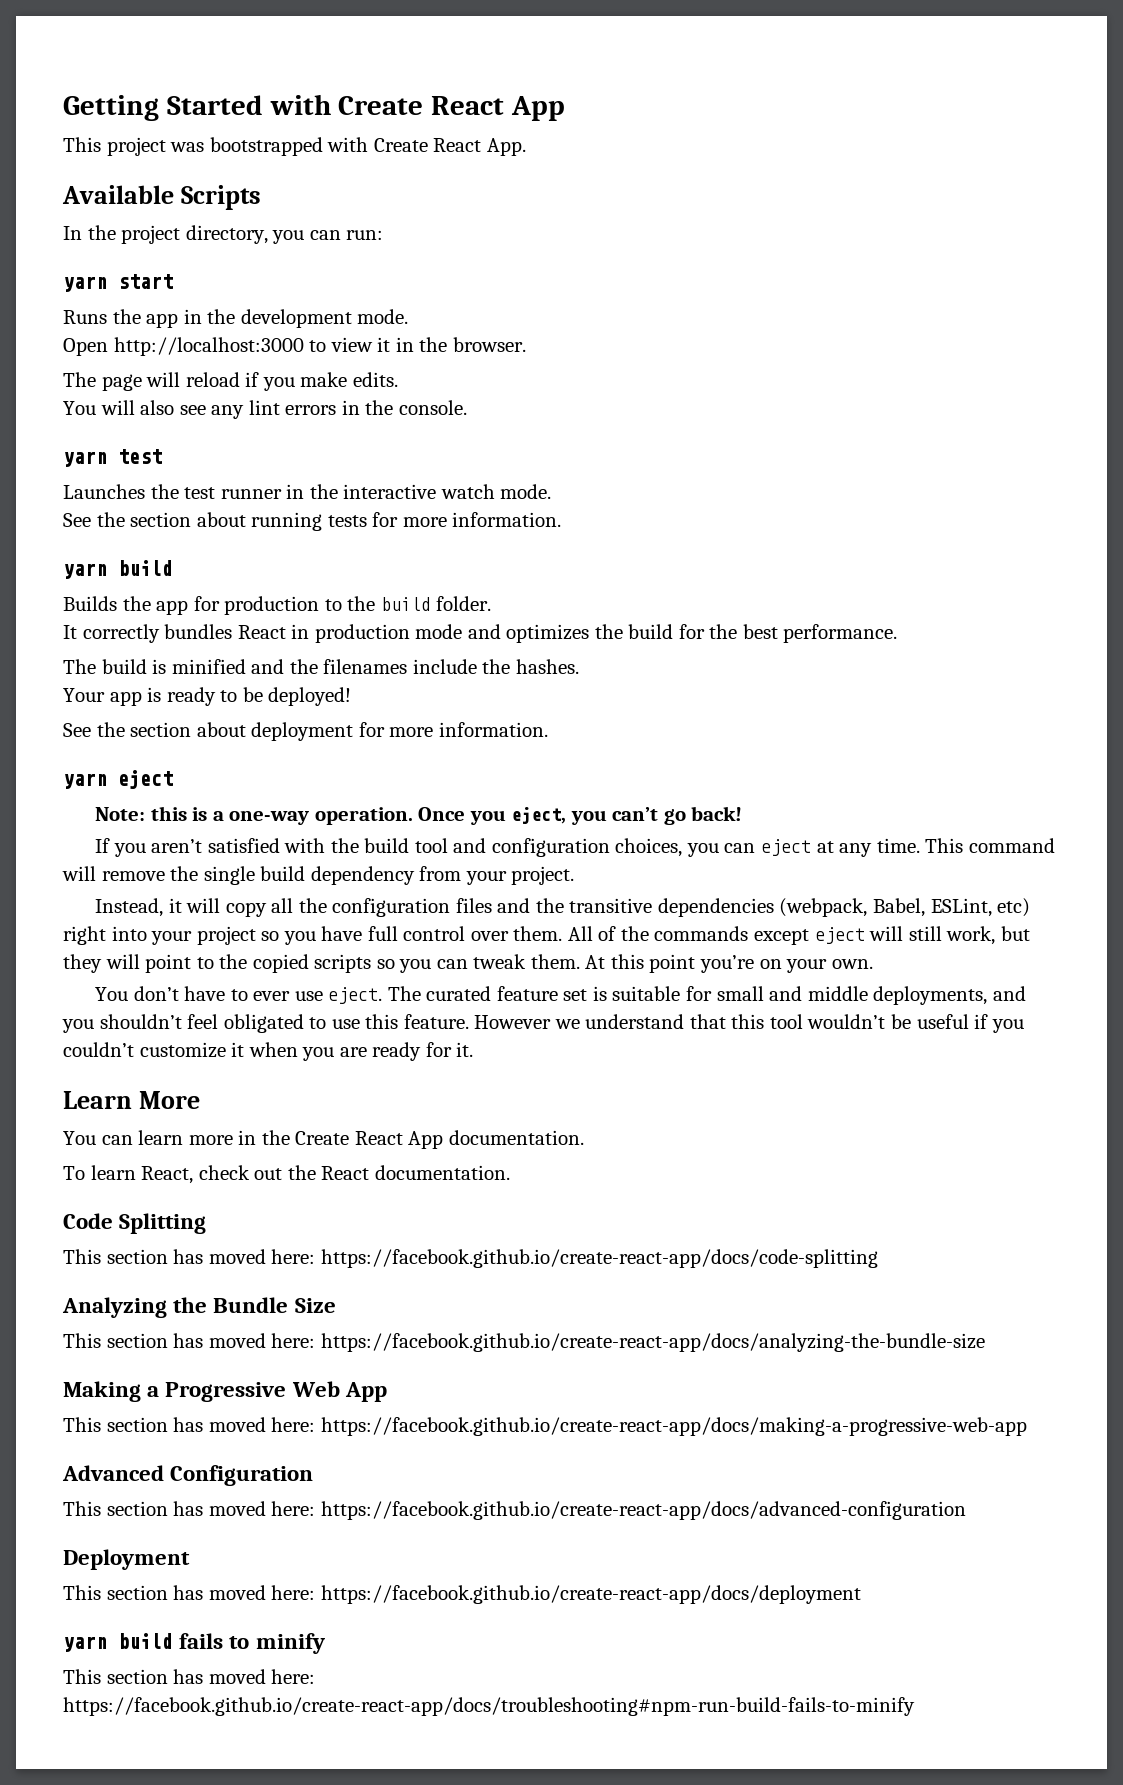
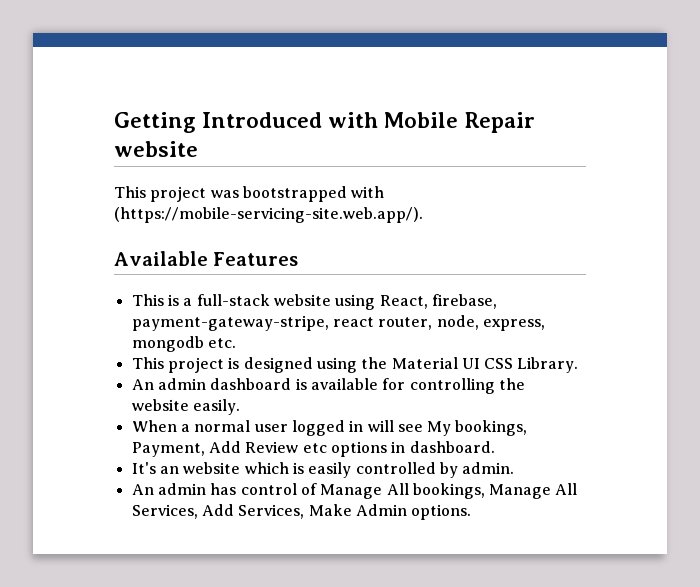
- Getting Started with Create React App
+ Getting Introduced with Mobile Repair website
- This project was bootstrapped with Create React App.
- Available Scripts
- In the project directory, you can run:
- yarn start
- Runs the app in the development mode.
- Open http://localhost:3000 to view it in the browser.
- The page will reload if you make edits.
- You will also see any lint errors in the console.
- yarn test
- Launches the test runner in the interactive watch mode.
- See the section about running tests for more information.
- yarn build
- Builds the app for production to the build folder.
- It correctly bundles React in production mode and optimizes the build for the best performance.
- The build is minified and the filenames include the hashes.
- Your app is ready to be deployed!
- See the section about deployment for more information.
- yarn eject
- Note: this is a one-way operation. Once you eject, you can’t go back!
- If you aren’t satisfied with the build tool and configuration choices, you can eject at any time. This command will remove the single build dependency from your project.
- Instead, it will copy all the configuration files and the transitive dependencies (webpack, Babel, ESLint, etc) right into your project so you have full control over them. All of the commands except eject will still work, but they will point to the copied scripts so you can tweak them. At this point you’re on your own.
- You don’t have to ever use eject. The curated feature set is suitable for small and middle deployments, and you shouldn’t feel obligated to use this feature. However we understand that this tool wouldn’t be useful if you couldn’t customize it when you are ready for it.
- Learn More
- You can learn more in the Create React App documentation.
- To learn React, check out the React documentation.
- Code Splitting
- This section has moved here: https://facebook.github.io/create-react-app/docs/code-splitting
- Analyzing the Bundle Size
- This section has moved here: https://facebook.github.io/create-react-app/docs/analyzing-the-bundle-size
- Making a Progressive Web App
- This section has moved here: https://facebook.github.io/create-react-app/docs/making-a-progressive-web-app
- Advanced Configuration
- This section has moved here: https://facebook.github.io/create-react-app/docs/advanced-configuration
- Deployment
- This section has moved here: https://facebook.github.io/create-react-app/docs/deployment
- yarn build fails to minify
- This section has moved here: https://facebook.github.io/create-react-app/docs/troubleshooting#npm-run-build-fails-to-minify
+ This project was bootstrapped with (https://mobile-servicing-site.web.app/).
+ Available Features
+ This is a full-stack website using React, firebase, payment-gateway-stripe, react router, node, express, mongodb etc.
+ This project is designed using the Material UI CSS Library.
+ An admin dashboard is available for controlling the website easily.
+ When a normal user logged in will see My bookings, Payment, Add Review etc options in dashboard.
+ It's an website which is easily controlled by admin.
+ An admin has control of Manage All bookings, Manage All Services, Add Services, Make Admin options.

